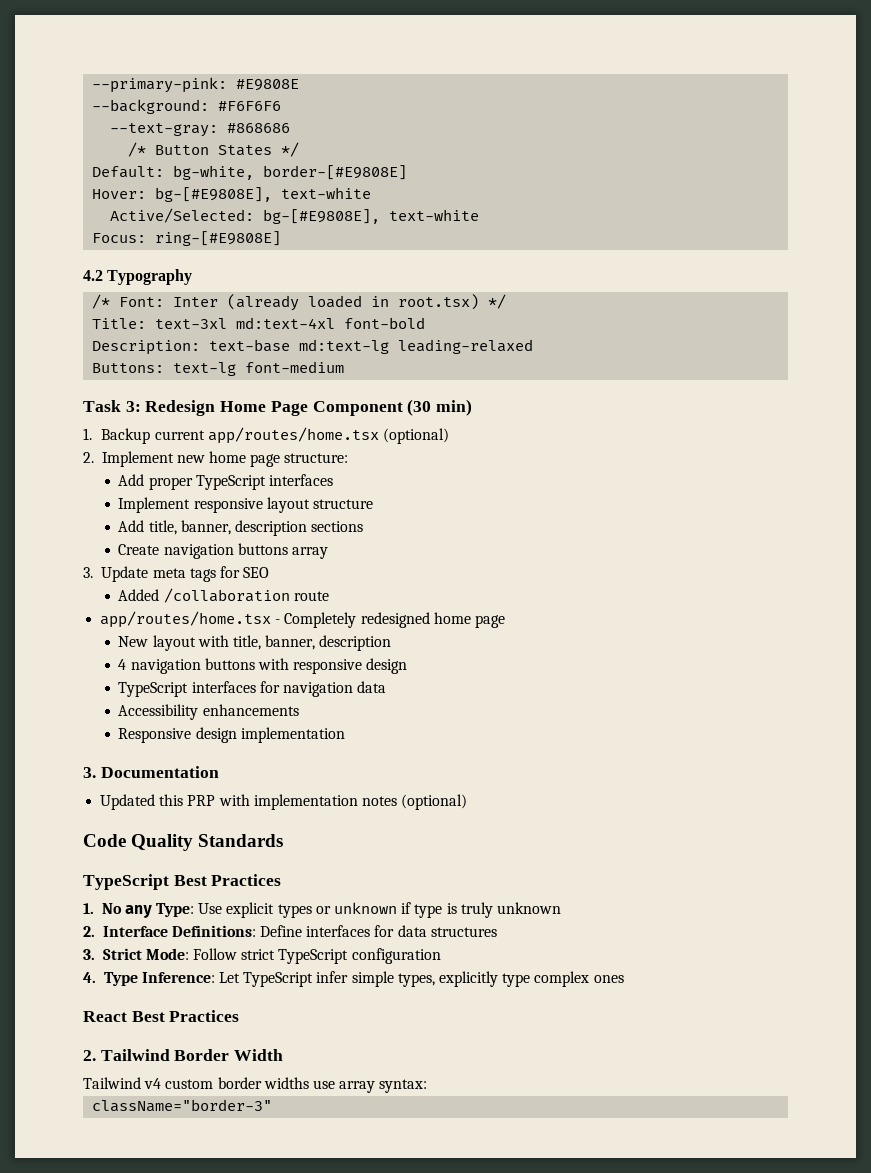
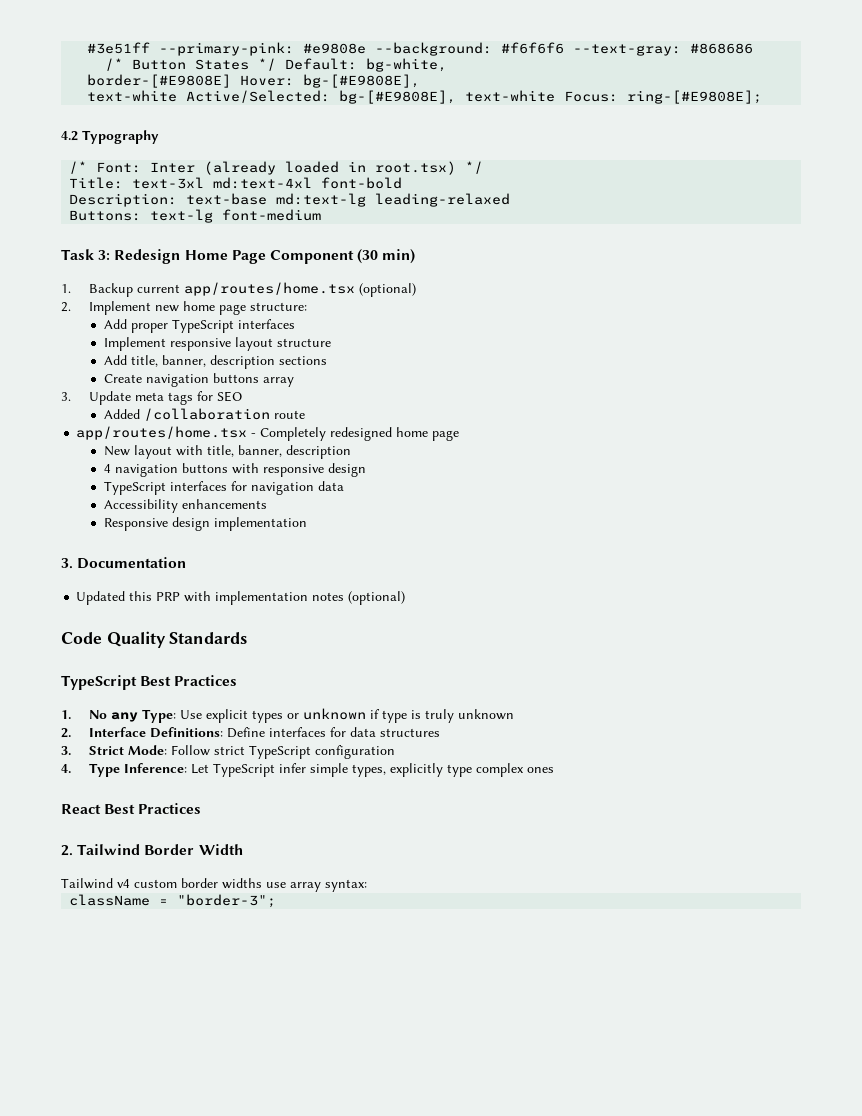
- --primary-pink: #E9808E
- --background: #F6F6F6
- --text-gray: #868686
+ #3e51ff --primary-pink: #e9808e --background: #f6f6f6 --text-gray: #868686
- /* Button States */
- Default: bg-white, border-[#E9808E]
- Hover: bg-[#E9808E], text-white
- Active/Selected: bg-[#E9808E], text-white
- Focus: ring-[#E9808E]
+ /* Button States */ Default: bg-white,
+ border-[#E9808E] Hover: bg-[#E9808E],
+ text-white Active/Selected: bg-[#E9808E], text-white Focus: ring-[#E9808E];
- className="border-3"
+ className = "border-3";

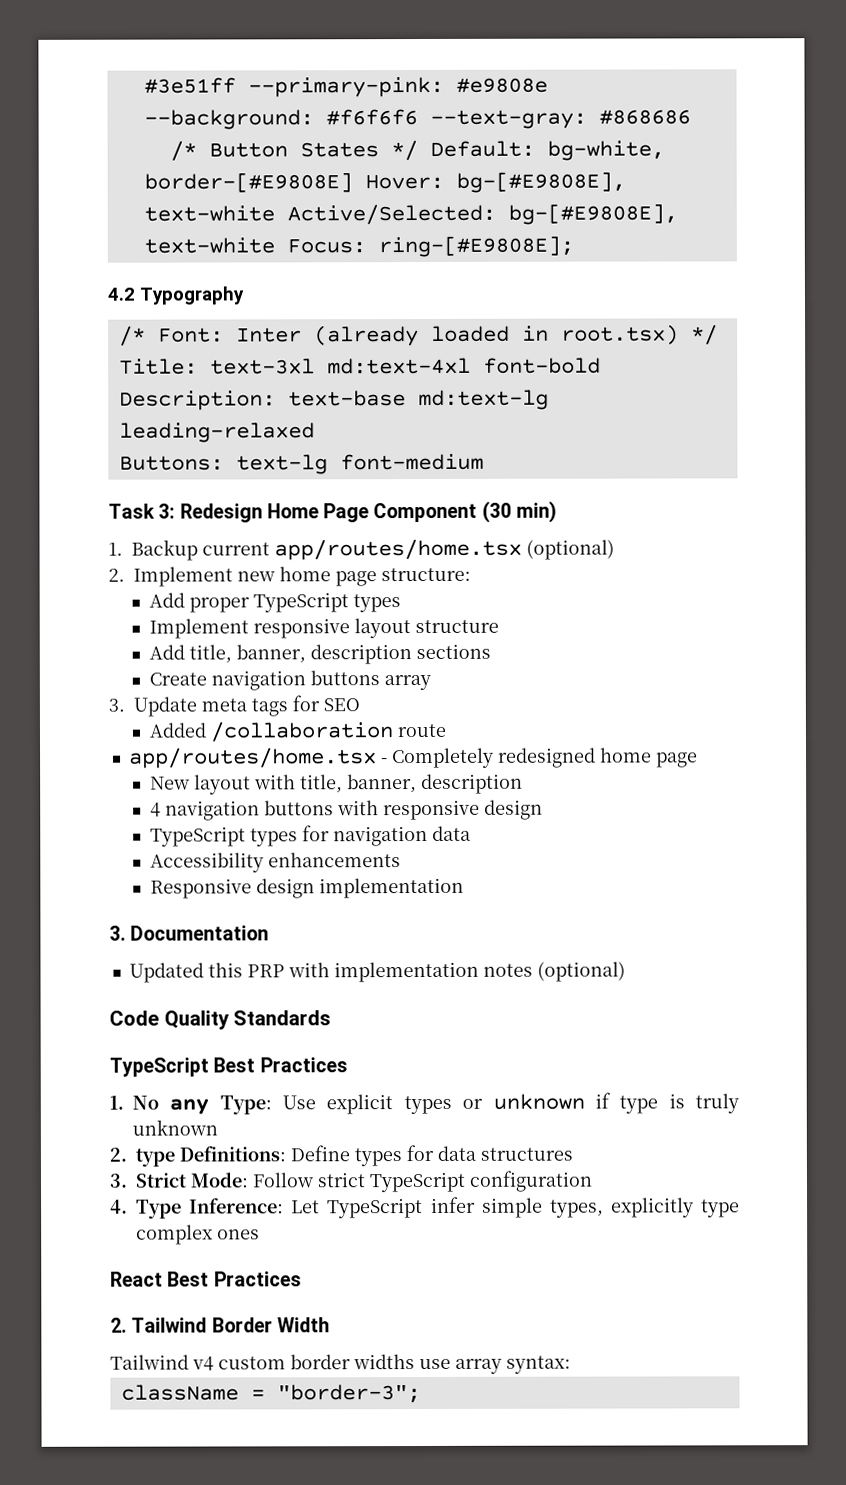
- Add proper TypeScript interfaces
+ Add proper TypeScript types
- TypeScript interfaces for navigation data
+ TypeScript types for navigation data
- 2. Interface Definitions: Define interfaces for data structures
+ 2. type Definitions: Define types for data structures

